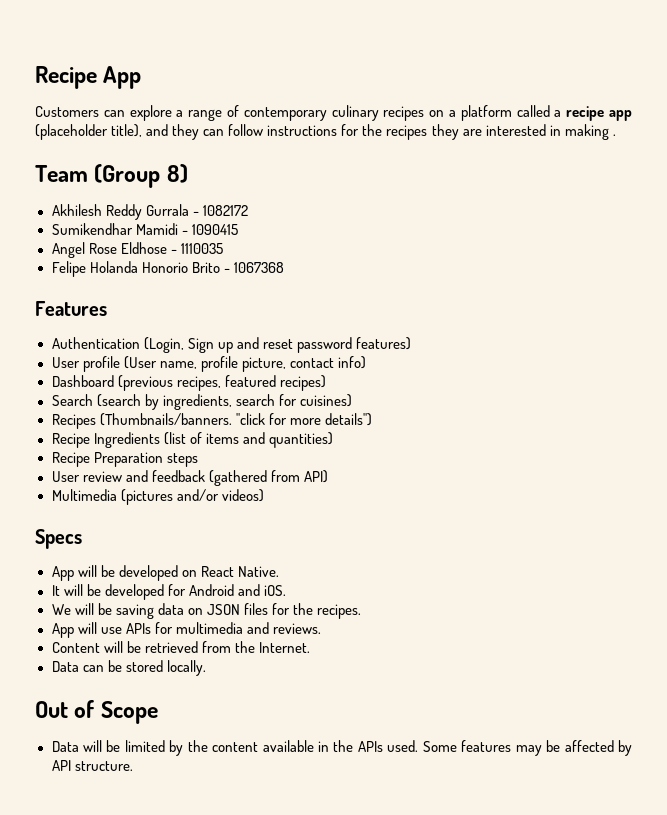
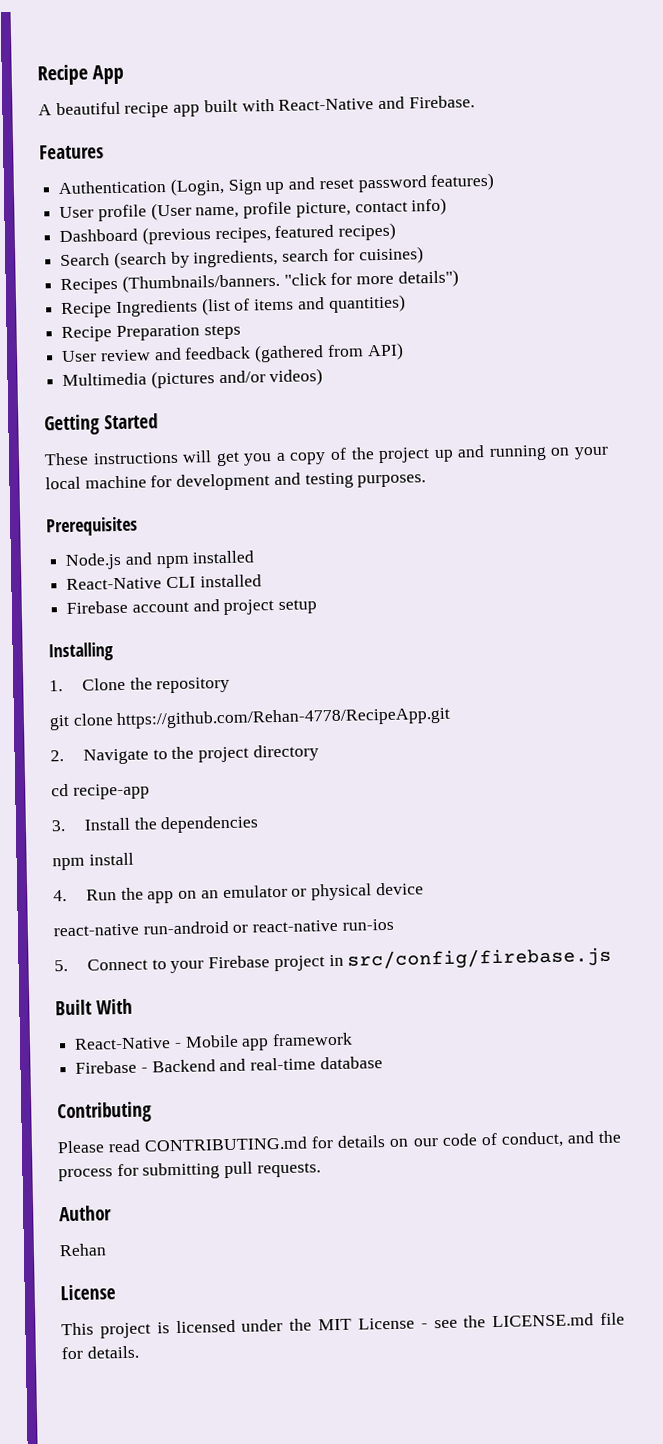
- Customers can explore a range of contemporary culinary recipes on a platform called a recipe app (placeholder title), and they can follow instructions for the recipes they are interested in making .
- Team (Group 8)
- Akhilesh Reddy Gurrala - 1082172
- Sumikendhar Mamidi - 1090415
- Angel Rose Eldhose - 1110035
- Felipe Holanda Honorio Brito - 1067368
+ A beautiful recipe app built with React-Native and Firebase.
- Specs
- App will be developed on React Native.
- It will be developed for Android and iOS.
- We will be saving data on JSON files for the recipes.
- App will use APIs for multimedia and reviews.
- Content will be retrieved from the Internet.
- Data can be stored locally.
- Out of Scope
- Data will be limited by the content available in the APIs used. Some features may be affected by API structure.
+ Getting Started
+ These instructions will get you a copy of the project up and running on your local machine for development and testing purposes.
+ Prerequisites
+ Node.js and npm installed
+ React-Native CLI installed
+ Firebase account and project setup
+ Installing
+ 1. Clone the repository
+ git clone https://github.com/Rehan-4778/RecipeApp.git
+ 2. Navigate to the project directory
+ cd recipe-app
+ 3. Install the dependencies
+ npm install
+ 4. Run the app on an emulator or physical device
+ react-native run-android or react-native run-ios
+ 5. Connect to your Firebase project in src/config/firebase.js
+ Built With
+ React-Native - Mobile app framework
+ Firebase - Backend and real-time database
+ Contributing
+ Please read CONTRIBUTING.md for details on our code of conduct, and the process for submitting pull requests.
+ Author
+ Rehan
+ License
+ This project is licensed under the MIT License - see the LICENSE.md file for details.

